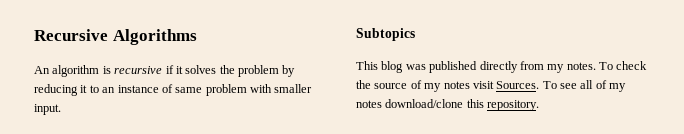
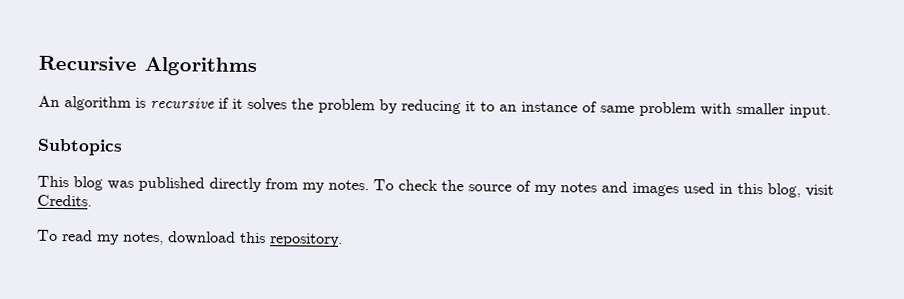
- To check the source of my notes visit Sources. To see all of my notes download/clone this repository.
+ To check the source of my notes and images used in this blog, visit Credits.
+ To read my notes, download this repository.

